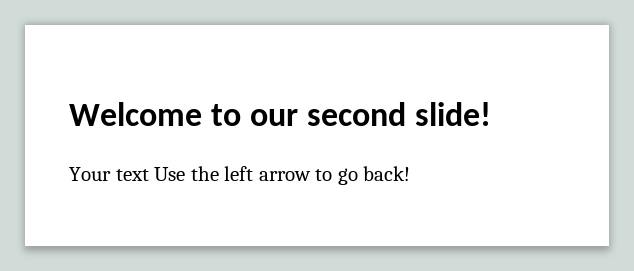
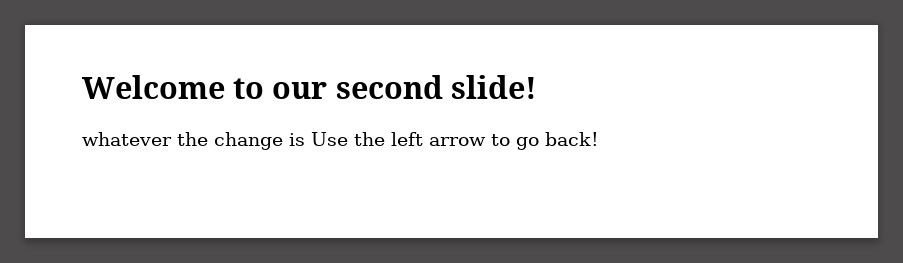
- Your text Use the left arrow to go back!
+ whatever the change is Use the left arrow to go back!

